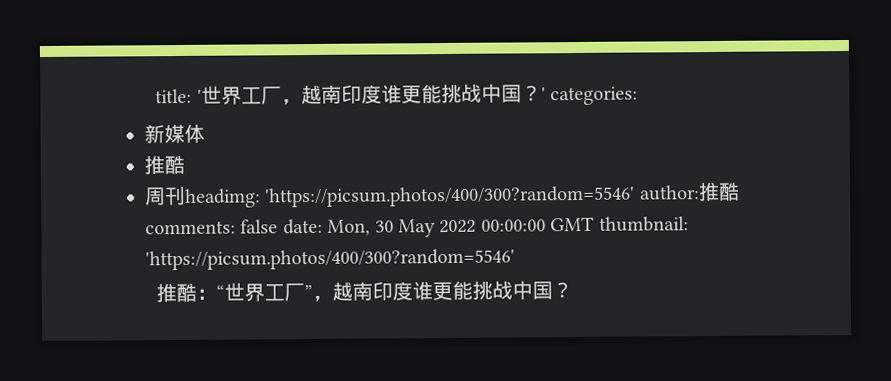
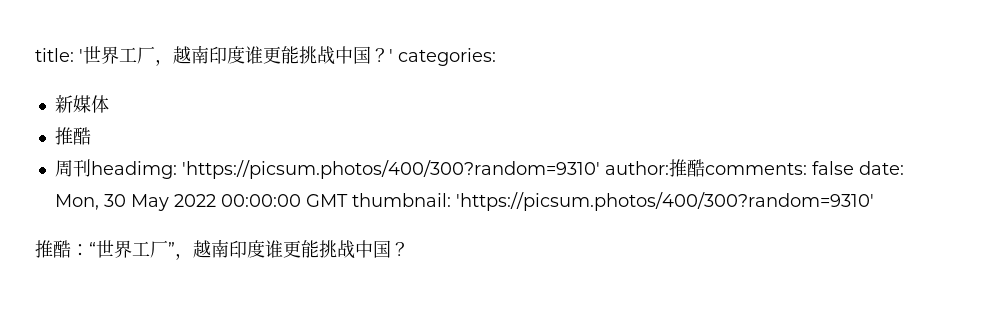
- 周刊headimg: 'https://picsum.photos/400/300?random=5546' author:推酷comments: false date: Mon, 30 May 2022 00:00:00 GMT thumbnail: 'https://picsum.photos/400/300?random=5546'
+ 周刊headimg: 'https://picsum.photos/400/300?random=9310' author:推酷comments: false date: Mon, 30 May 2022 00:00:00 GMT thumbnail: 'https://picsum.photos/400/300?random=9310'

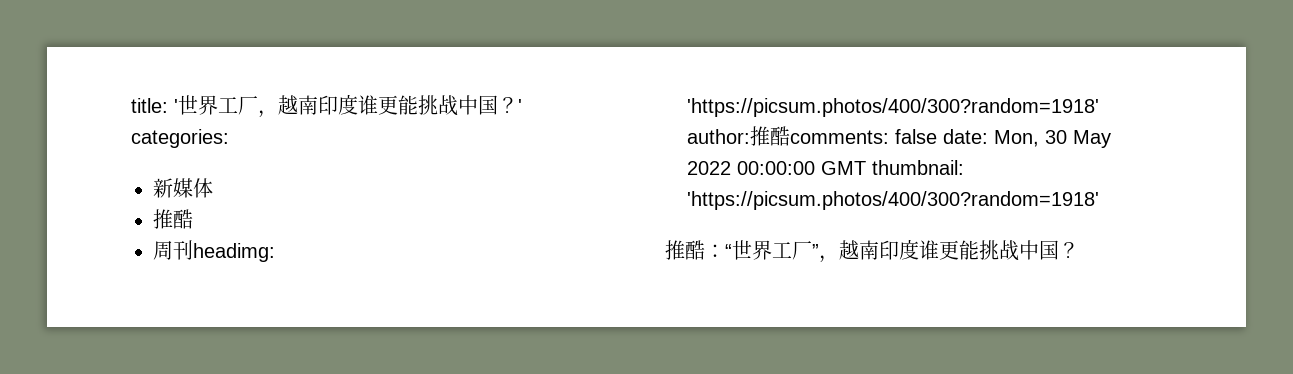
- 周刊headimg: 'https://picsum.photos/400/300?random=9310' author:推酷comments: false date: Mon, 30 May 2022 00:00:00 GMT thumbnail: 'https://picsum.photos/400/300?random=9310'
+ 周刊headimg: 'https://picsum.photos/400/300?random=1918' author:推酷comments: false date: Mon, 30 May 2022 00:00:00 GMT thumbnail: 'https://picsum.photos/400/300?random=1918'

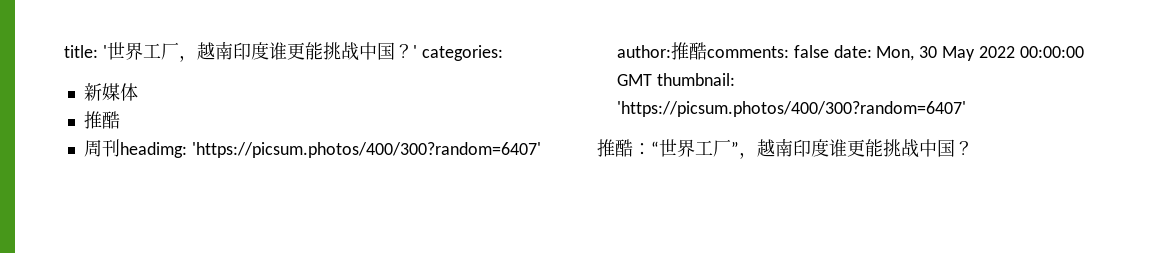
- 周刊headimg: 'https://picsum.photos/400/300?random=1918' author:推酷comments: false date: Mon, 30 May 2022 00:00:00 GMT thumbnail: 'https://picsum.photos/400/300?random=1918'
+ 周刊headimg: 'https://picsum.photos/400/300?random=6407' author:推酷comments: false date: Mon, 30 May 2022 00:00:00 GMT thumbnail: 'https://picsum.photos/400/300?random=6407'

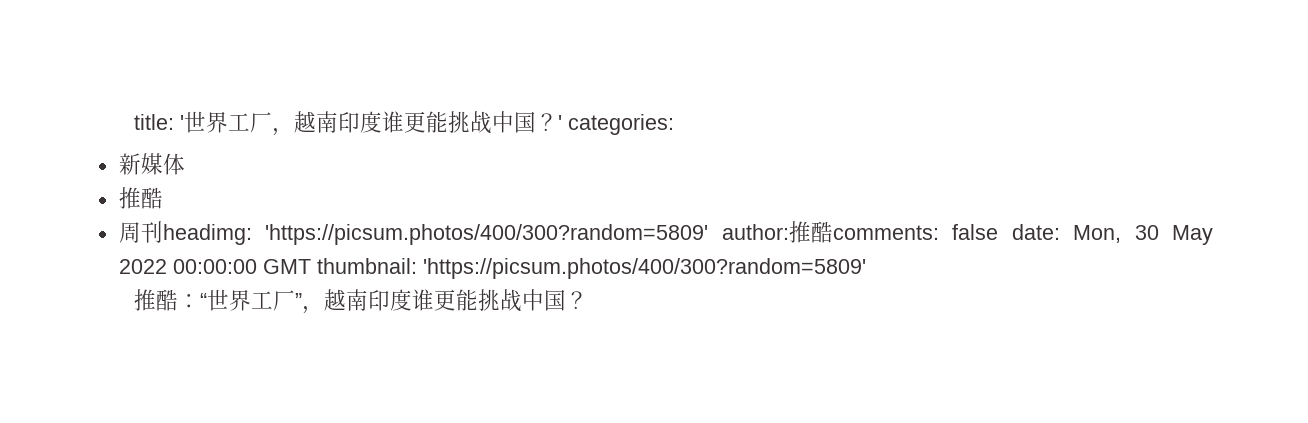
- 周刊headimg: 'https://picsum.photos/400/300?random=6407' author:推酷comments: false date: Mon, 30 May 2022 00:00:00 GMT thumbnail: 'https://picsum.photos/400/300?random=6407'
+ 周刊headimg: 'https://picsum.photos/400/300?random=5809' author:推酷comments: false date: Mon, 30 May 2022 00:00:00 GMT thumbnail: 'https://picsum.photos/400/300?random=5809'

